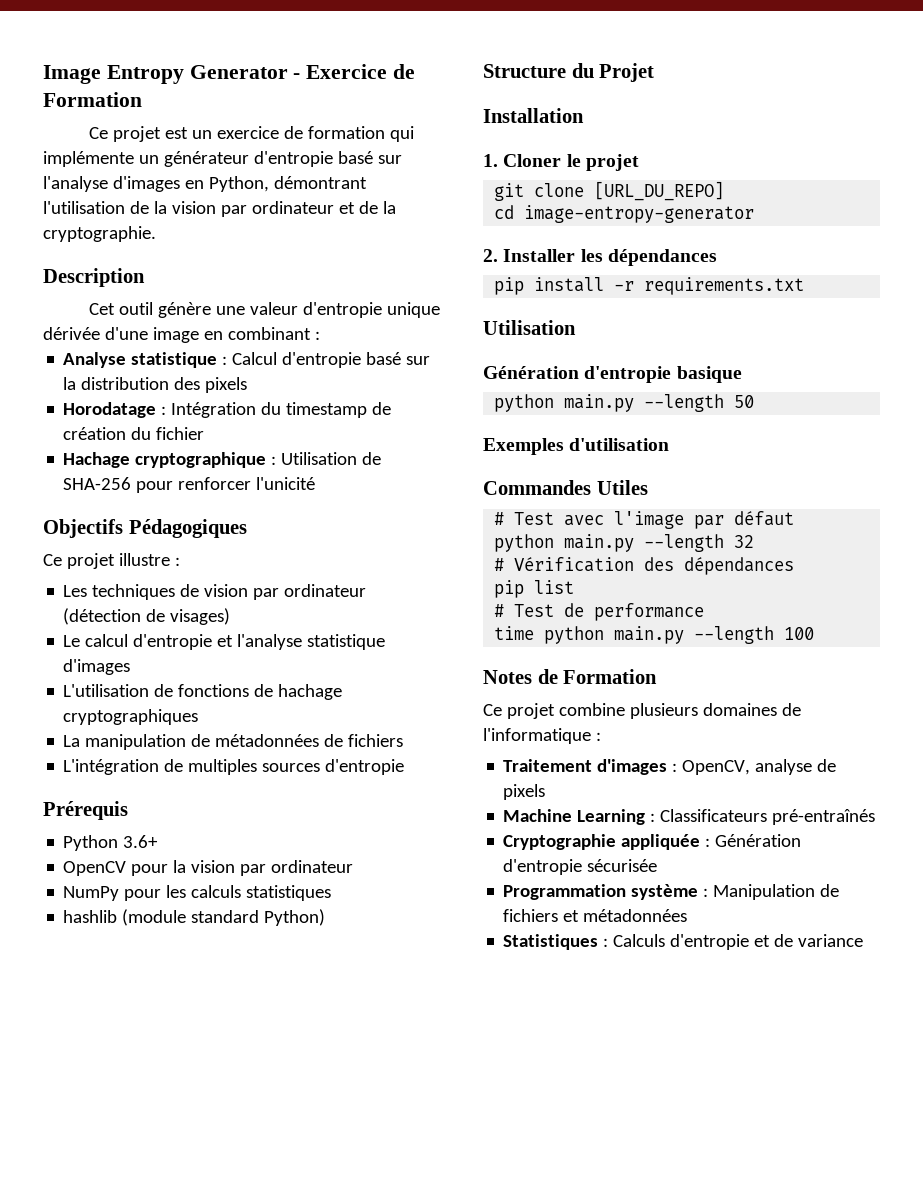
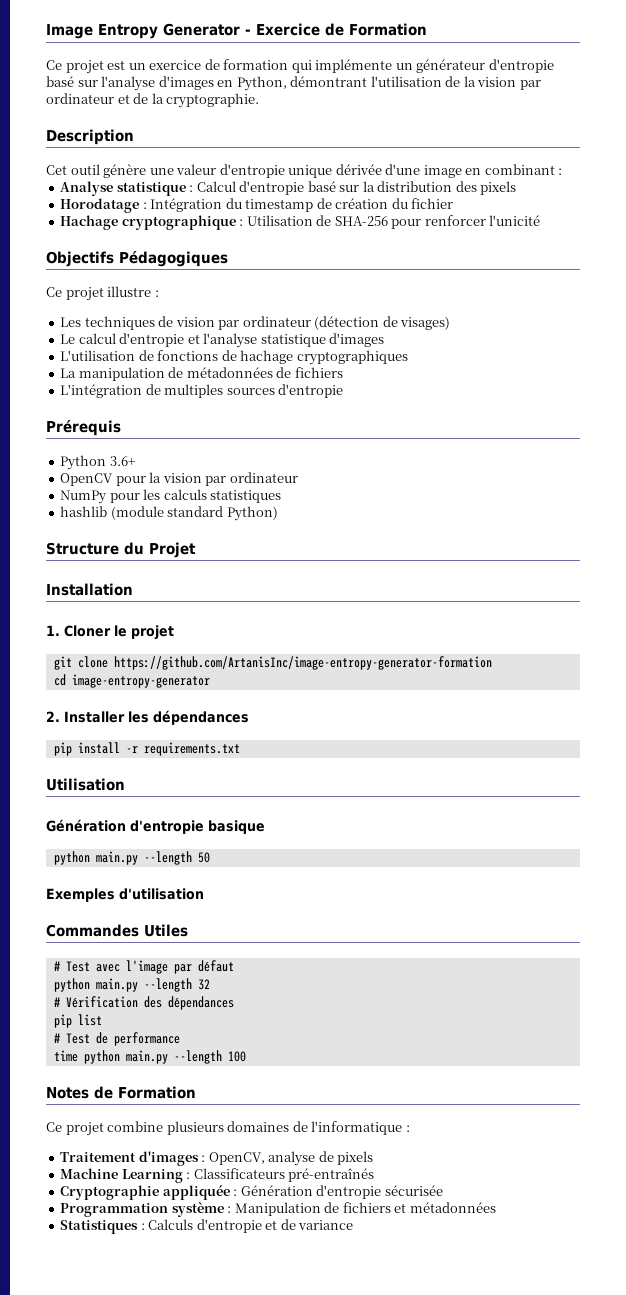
- git clone [URL_DU_REPO]
+ git clone https://github.com/ArtanisInc/image-entropy-generator-formation

